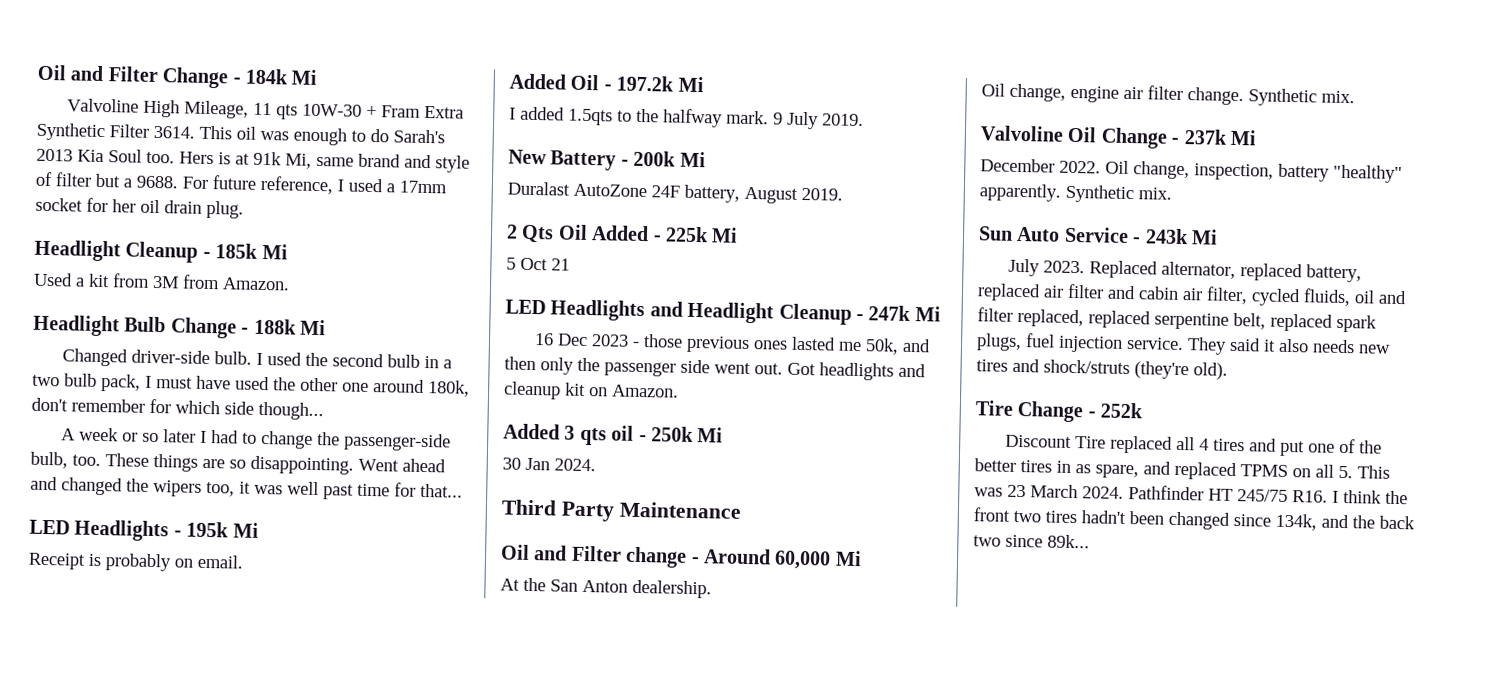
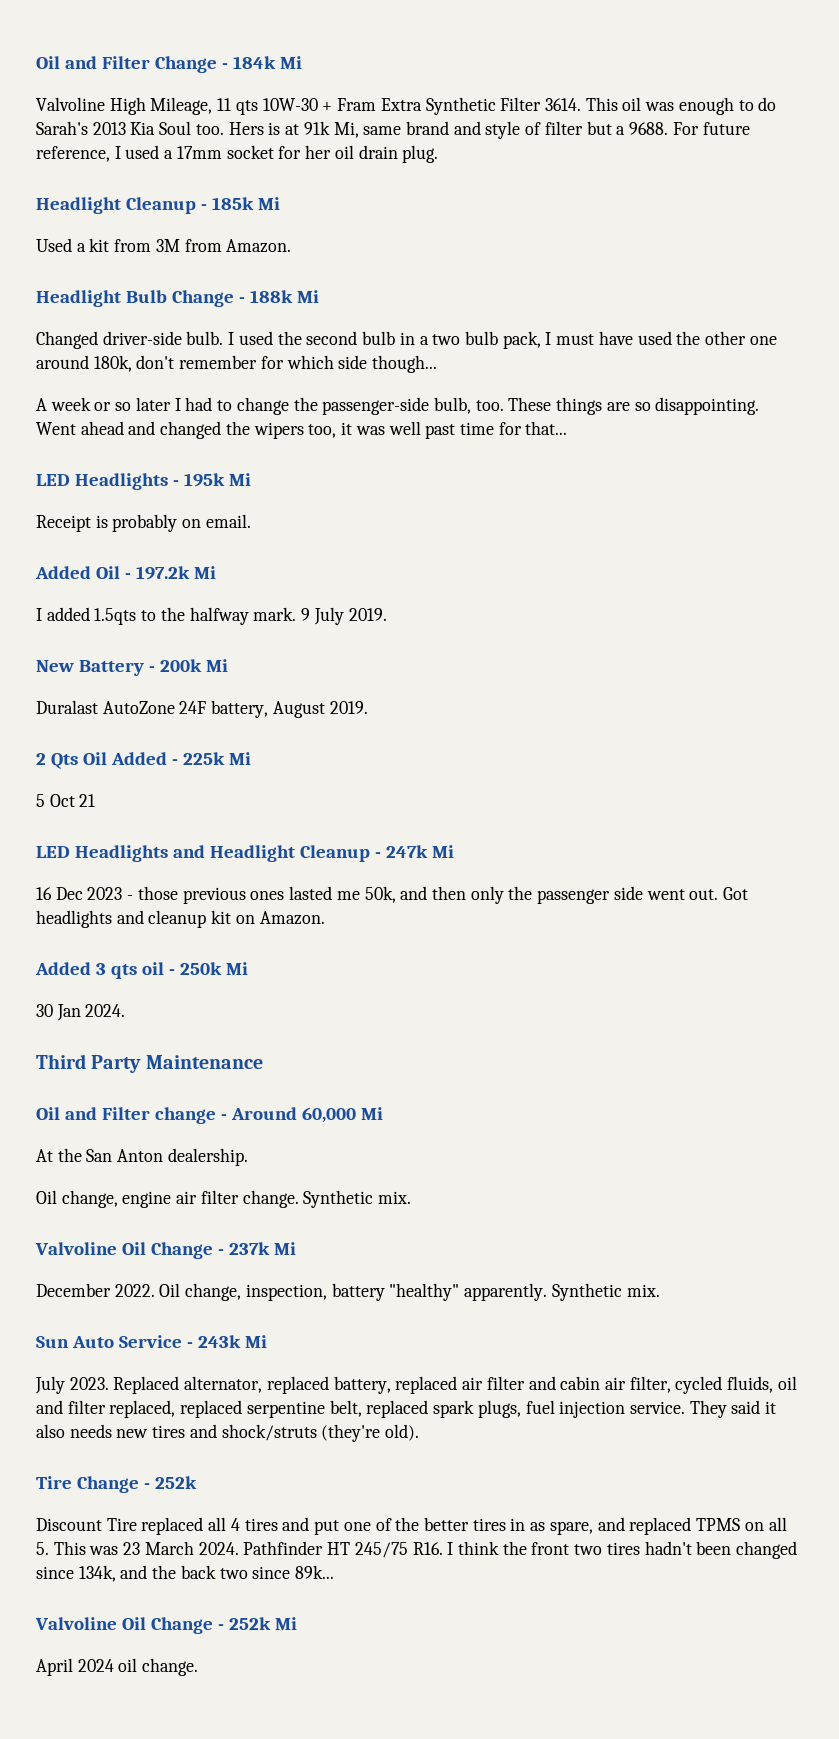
+ Valvoline Oil Change - 252k Mi
+ April 2024 oil change.

